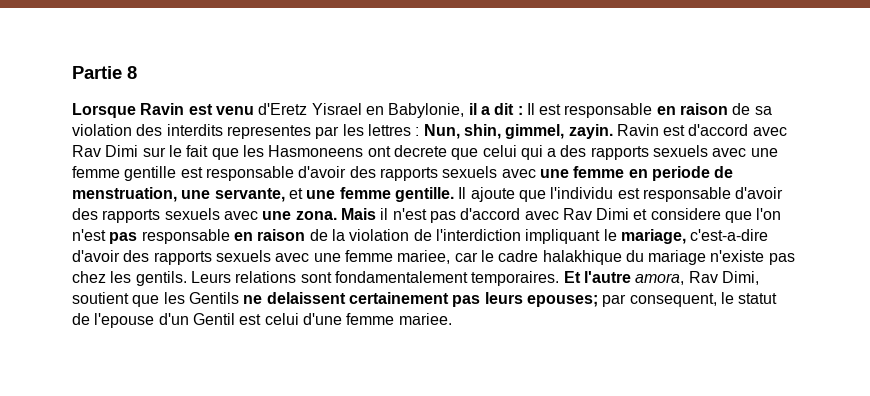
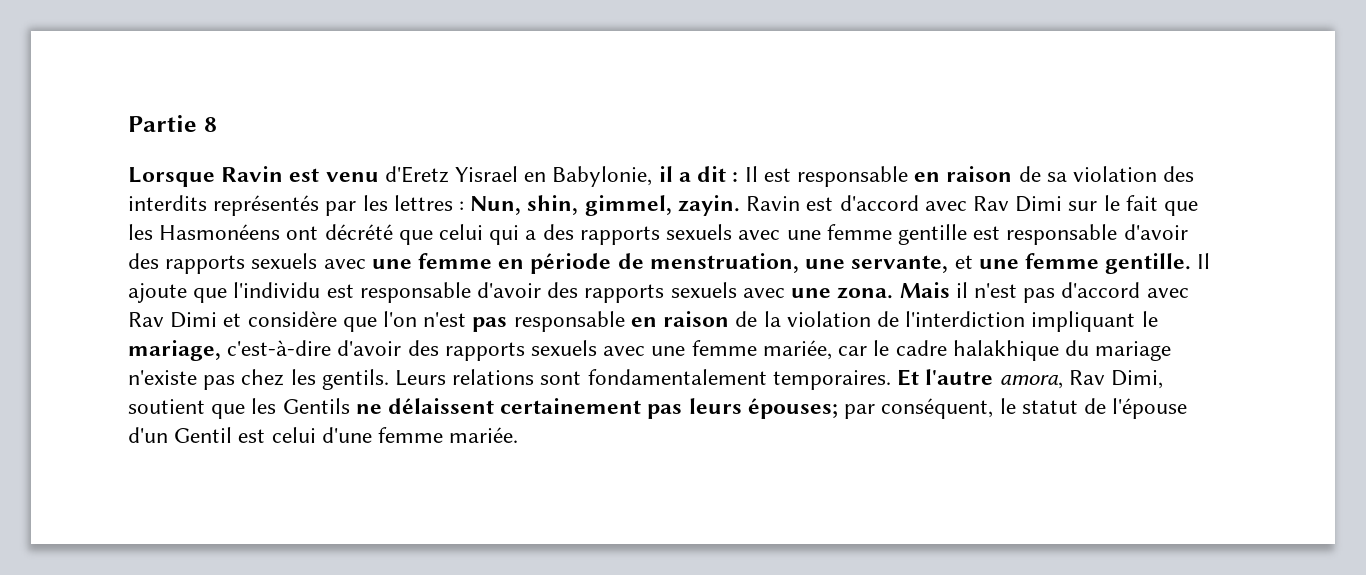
- Lorsque Ravin est venu d'Eretz Yisrael en Babylonie, il a dit : Il est responsable en raison de sa violation des interdits representes par les lettres : Nun, shin, gimmel, zayin.
+ Lorsque Ravin est venu d'Eretz Yisrael en Babylonie, il a dit : Il est responsable en raison de sa violation des interdits représentés par les lettres : Nun, shin, gimmel, zayin.
- Ravin est d'accord avec Rav Dimi sur le fait que les Hasmoneens ont decrete que celui qui a des rapports sexuels avec une femme gentille est responsable d'avoir des rapports sexuels avec une femme en periode de menstruation, une servante, et une femme gentille.
+ Ravin est d'accord avec Rav Dimi sur le fait que les Hasmonéens ont décrété que celui qui a des rapports sexuels avec une femme gentille est responsable d'avoir des rapports sexuels avec une femme en période de menstruation, une servante, et une femme gentille.
- Mais il n'est pas d'accord avec Rav Dimi et considere que l'on n'est pas responsable en raison de la violation de l'interdiction impliquant le mariage, c'est-a-dire d'avoir des rapports sexuels avec une femme mariee, car le cadre halakhique du mariage n'existe pas chez les gentils.
+ Mais il n'est pas d'accord avec Rav Dimi et considère que l'on n'est pas responsable en raison de la violation de l'interdiction impliquant le mariage, c'est-à-dire d'avoir des rapports sexuels avec une femme mariée, car le cadre halakhique du mariage n'existe pas chez les gentils.
- Et l'autre amora, Rav Dimi, soutient que les Gentils ne delaissent certainement pas leurs epouses; par consequent, le statut de l'epouse d'un Gentil est celui d'une femme mariee.
+ Et l'autre amora, Rav Dimi, soutient que les Gentils ne délaissent certainement pas leurs épouses; par conséquent, le statut de l'épouse d'un Gentil est celui d'une femme mariée.

